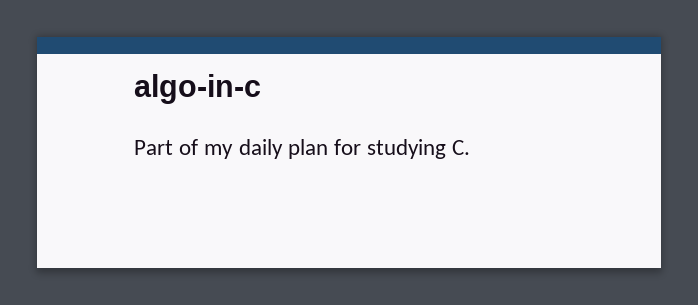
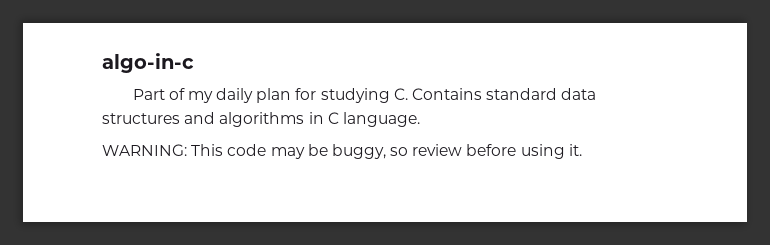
- Part of my daily plan for studying C.
+ Part of my daily plan for studying C. Contains standard data structures and algorithms in C language.
+ WARNING: This code may be buggy, so review before using it.

